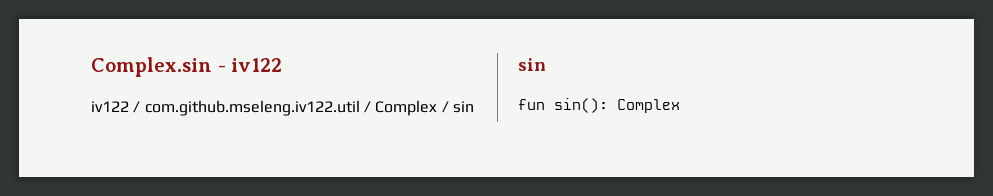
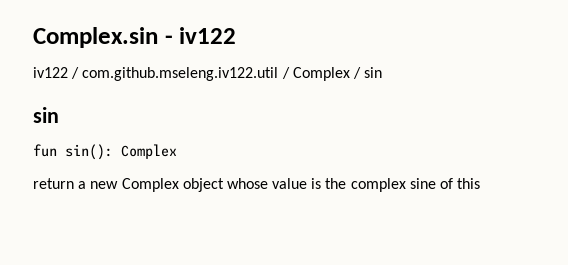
+ return a new Complex object whose value is the complex sine of this

